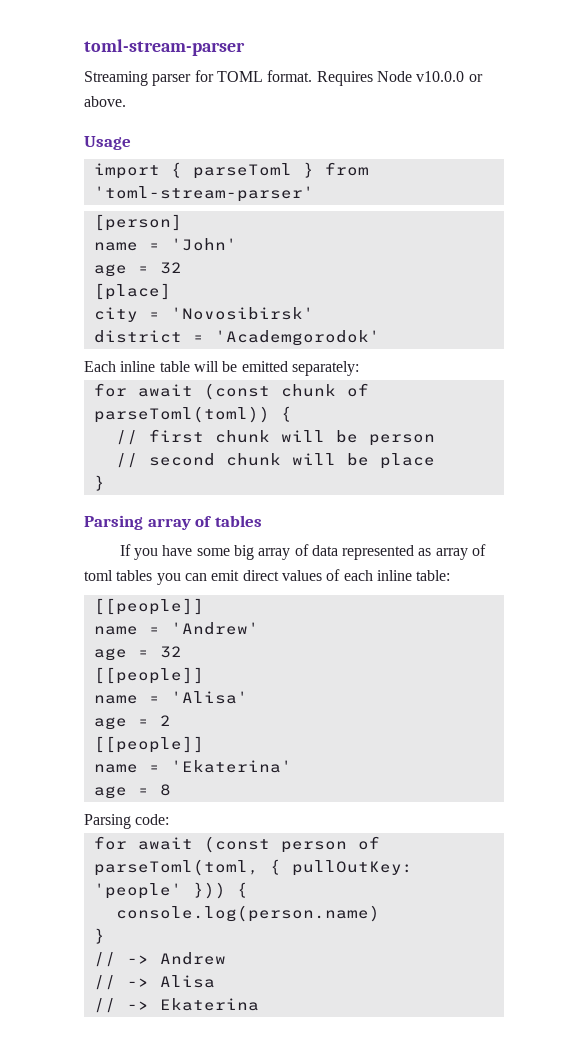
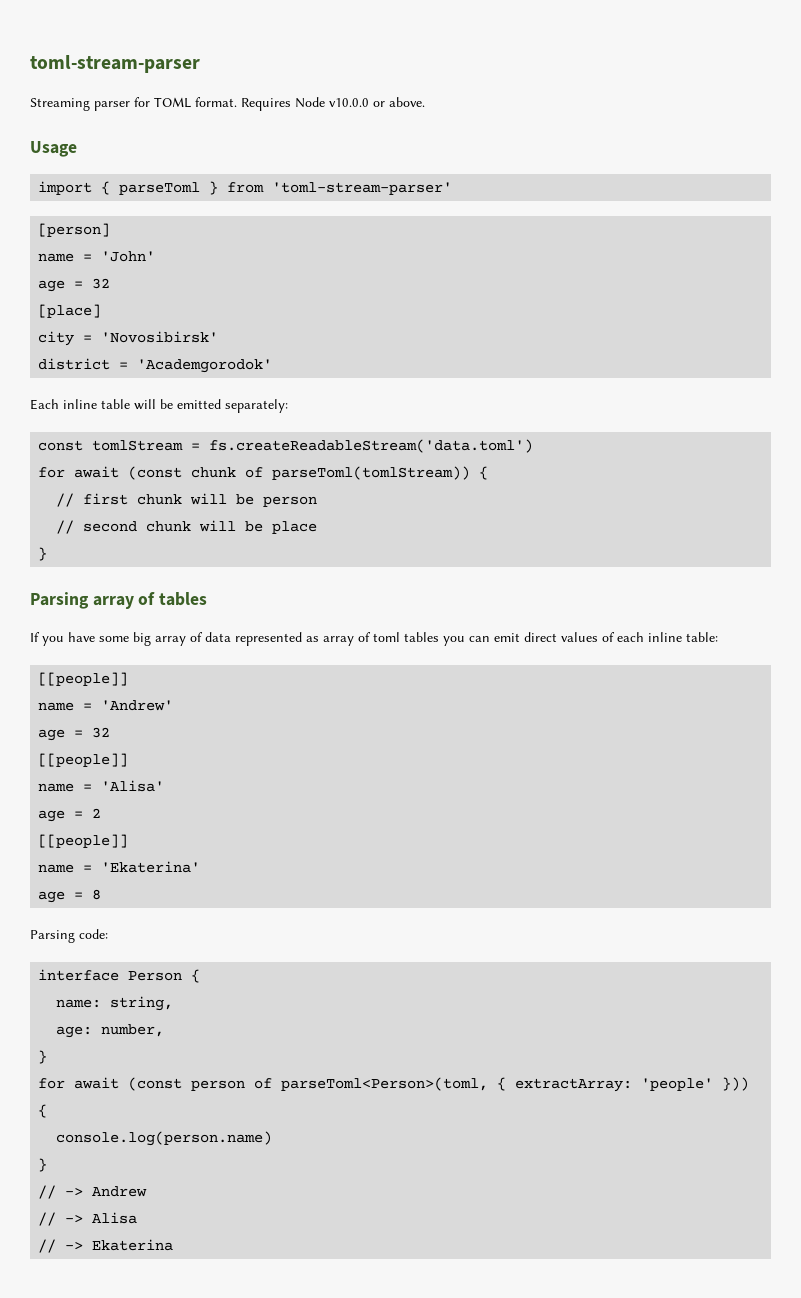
+ const tomlStream = fs.createReadableStream('data.toml')
- for await (const chunk of parseToml(toml)) {
+ for await (const chunk of parseToml(tomlStream)) {
+ interface Person {
+ name: string,
+ age: number,
+ }
- for await (const person of parseToml(toml, { pullOutKey: 'people' })) {
+ for await (const person of parseToml<Person>(toml, { extractArray: 'people' })) {

